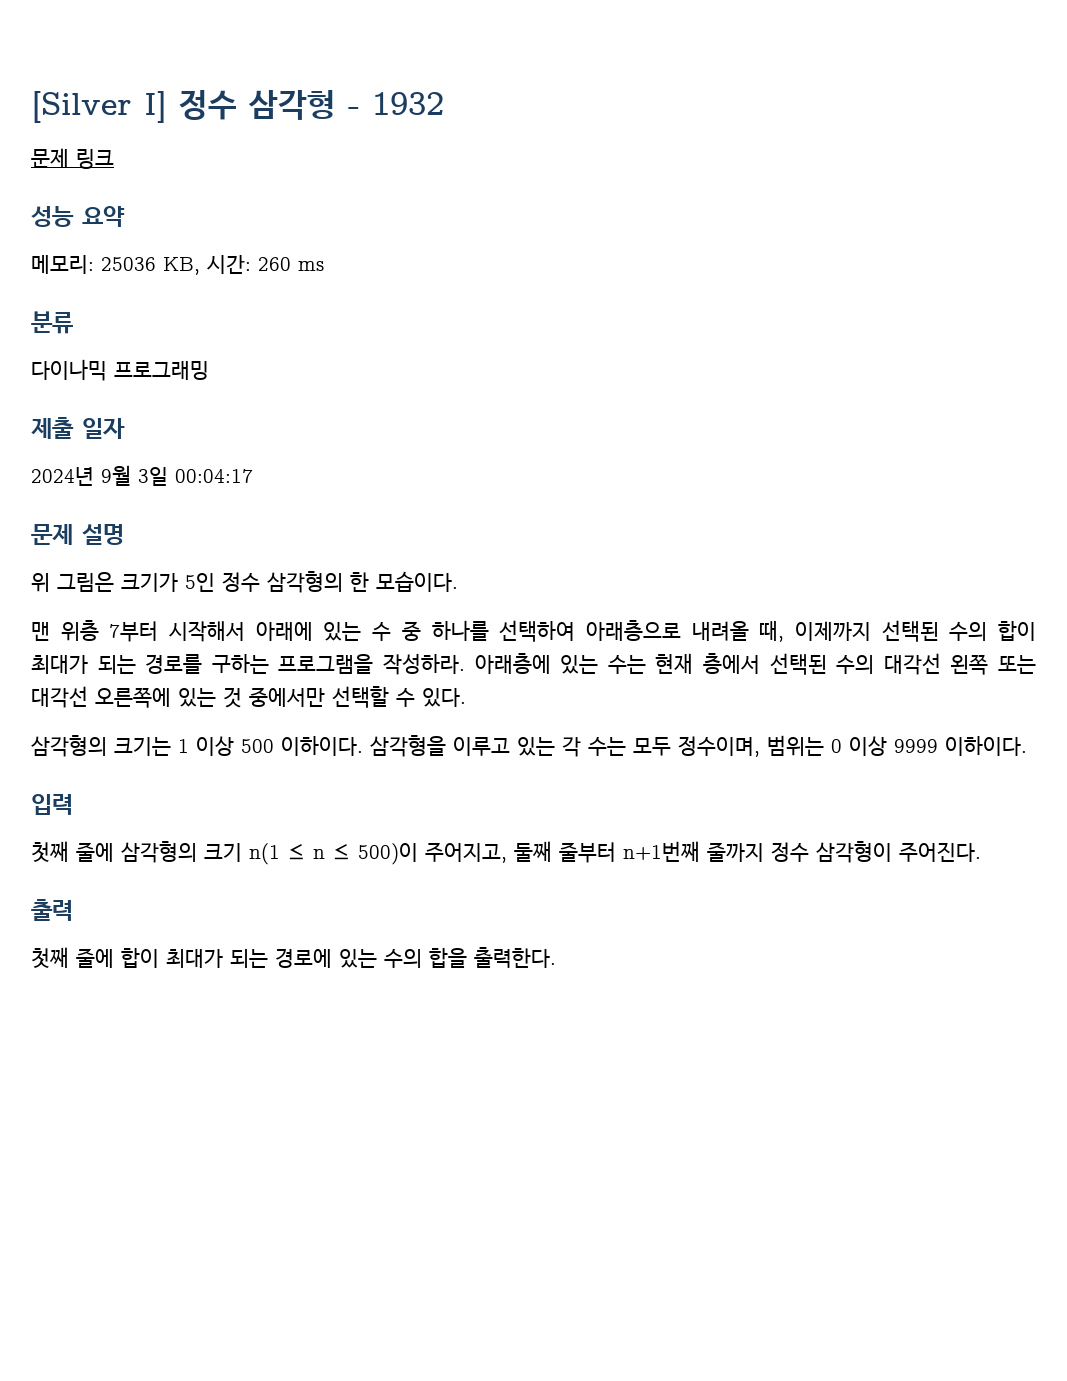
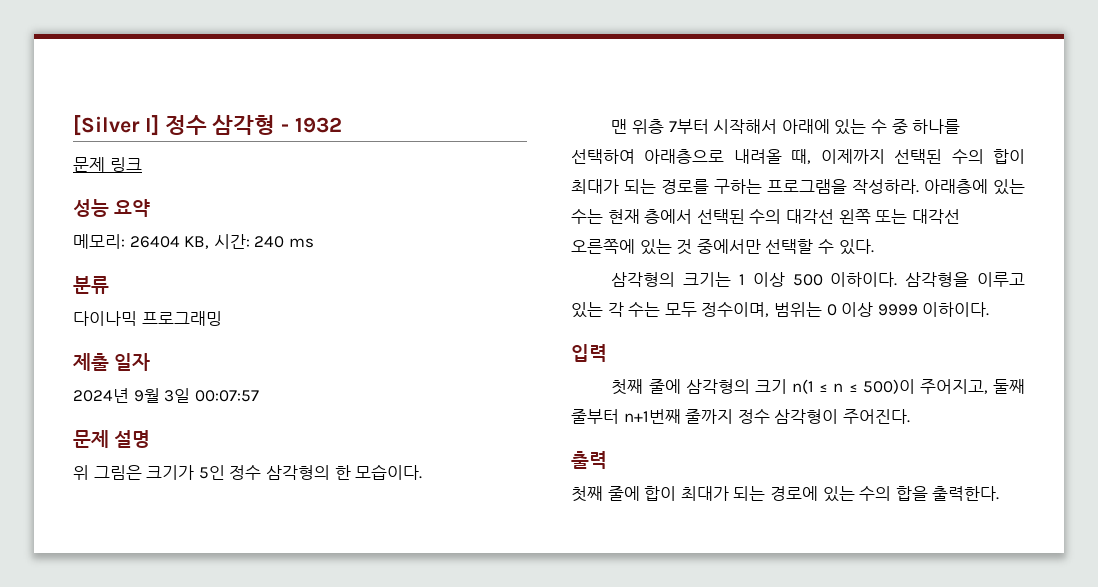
- 메모리: 25036 KB, 시간: 260 ms
+ 메모리: 26404 KB, 시간: 240 ms
- 2024년 9월 3일 00:04:17
+ 2024년 9월 3일 00:07:57

